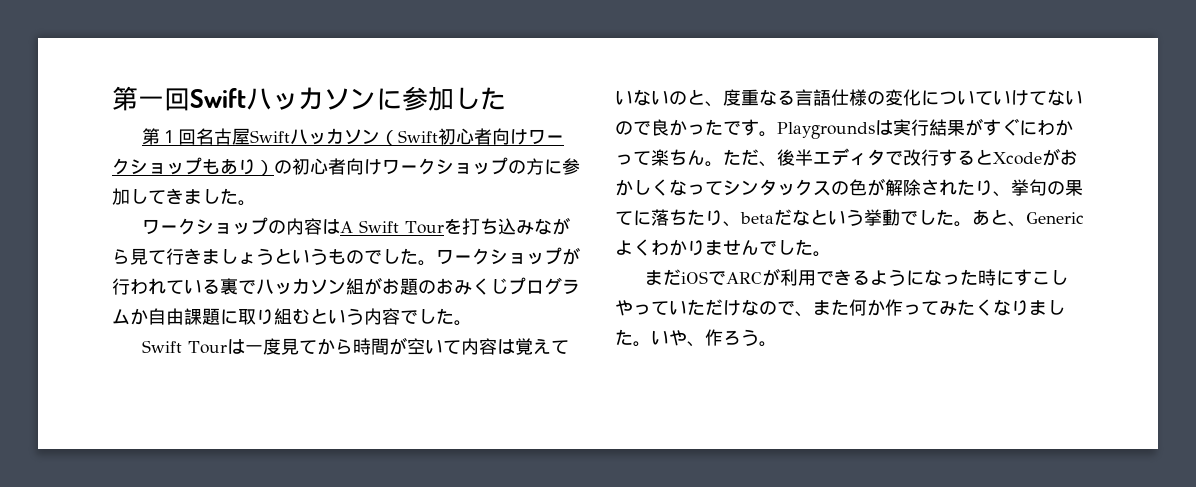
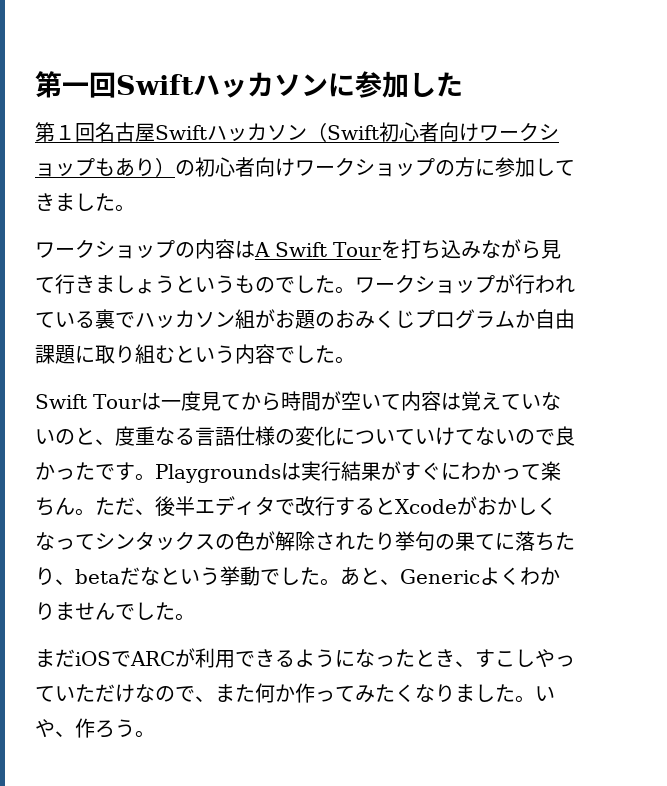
- ただ、後半エディタで改行するとXcodeがおかしくなってシンタックスの色が解除されたり、挙句の果てに落ちたり、betaだなという挙動でした。
+ ただ、後半エディタで改行するとXcodeがおかしくなってシンタックスの色が解除されたり挙句の果てに落ちたり、betaだなという挙動でした。
- まだiOSでARCが利用できるようになった時にすこしやっていただけなので、また何か作ってみたくなりました。
+ まだiOSでARCが利用できるようになったとき、すこしやっていただけなので、また何か作ってみたくなりました。

